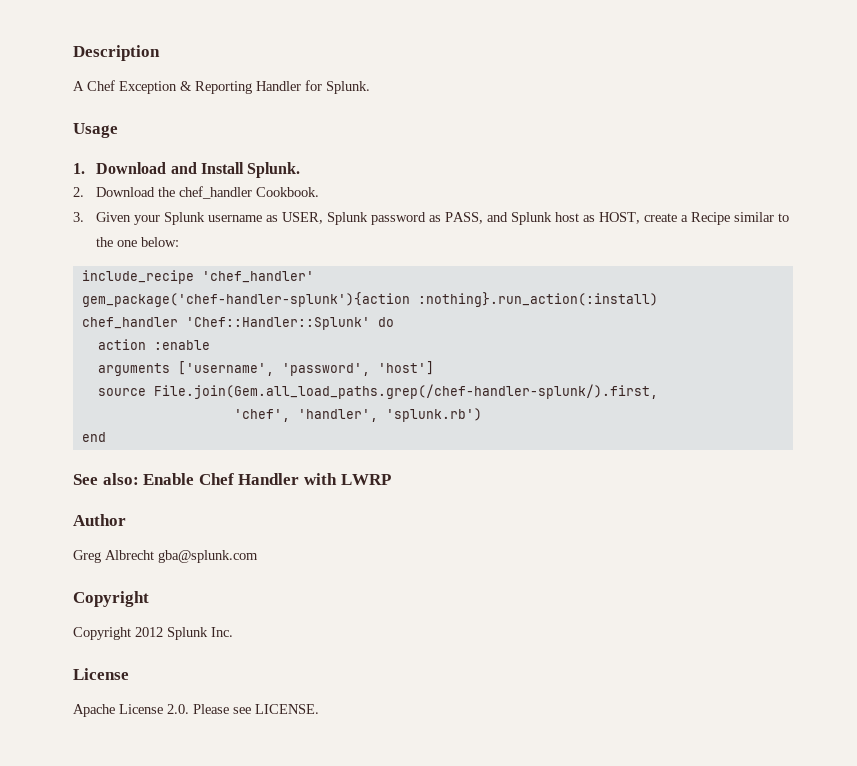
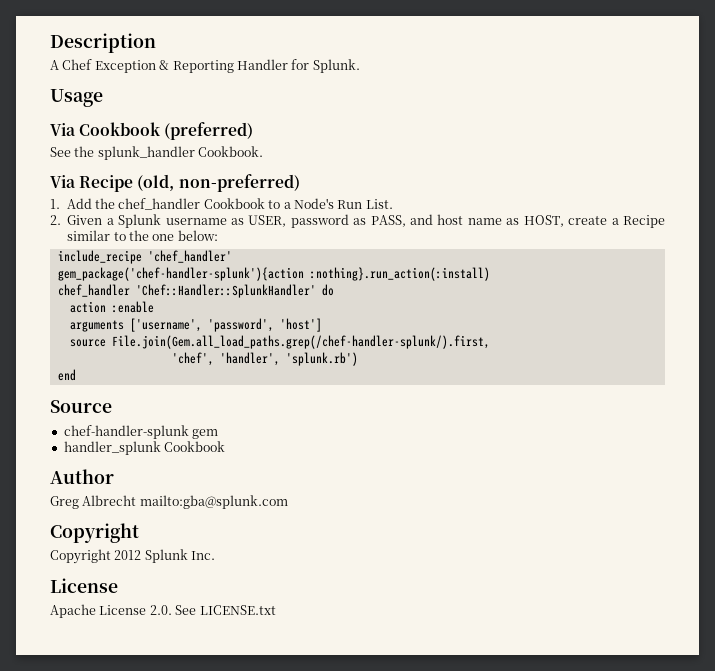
- 1. Download and Install Splunk.
- 2. Download the chef_handler Cookbook.
- 3. Given your Splunk username as USER, Splunk password as PASS, and Splunk host as HOST, create a Recipe similar to the one below:
+ Via Cookbook (preferred)
+ See the splunk_handler Cookbook.
+ Via Recipe (old, non-preferred)
+ 1. Add the chef_handler Cookbook to a Node's Run List.
+ 2. Given a Splunk username as USER, password as PASS, and host name as HOST, create a Recipe similar to the one below:
- chef_handler 'Chef::Handler::Splunk' do
+ chef_handler 'Chef::Handler::SplunkHandler' do
- See also: Enable Chef Handler with LWRP
+ Source
+ chef-handler-splunk gem
+ handler_splunk Cookbook
- Greg Albrecht gba@splunk.com
+ Greg Albrecht mailto:gba@splunk.com
- Apache License 2.0. Please see LICENSE.
+ Apache License 2.0. See LICENSE.txt

